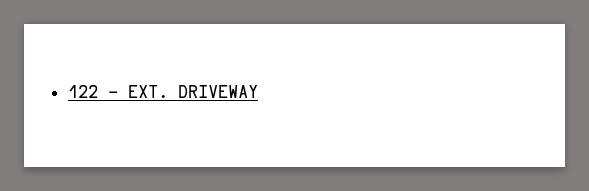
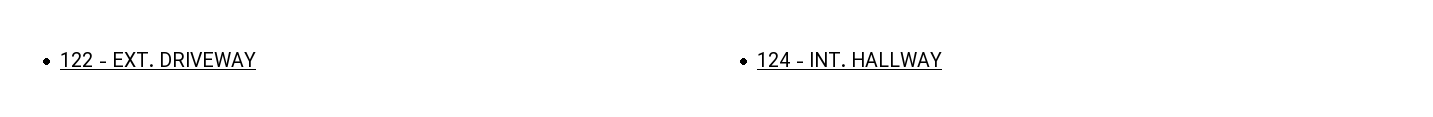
+ 124 - INT. HALLWAY

